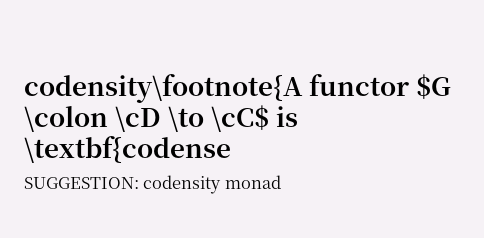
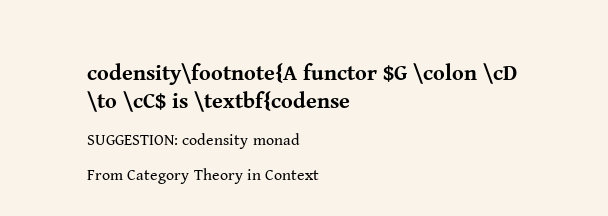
+ From Category Theory in Context

